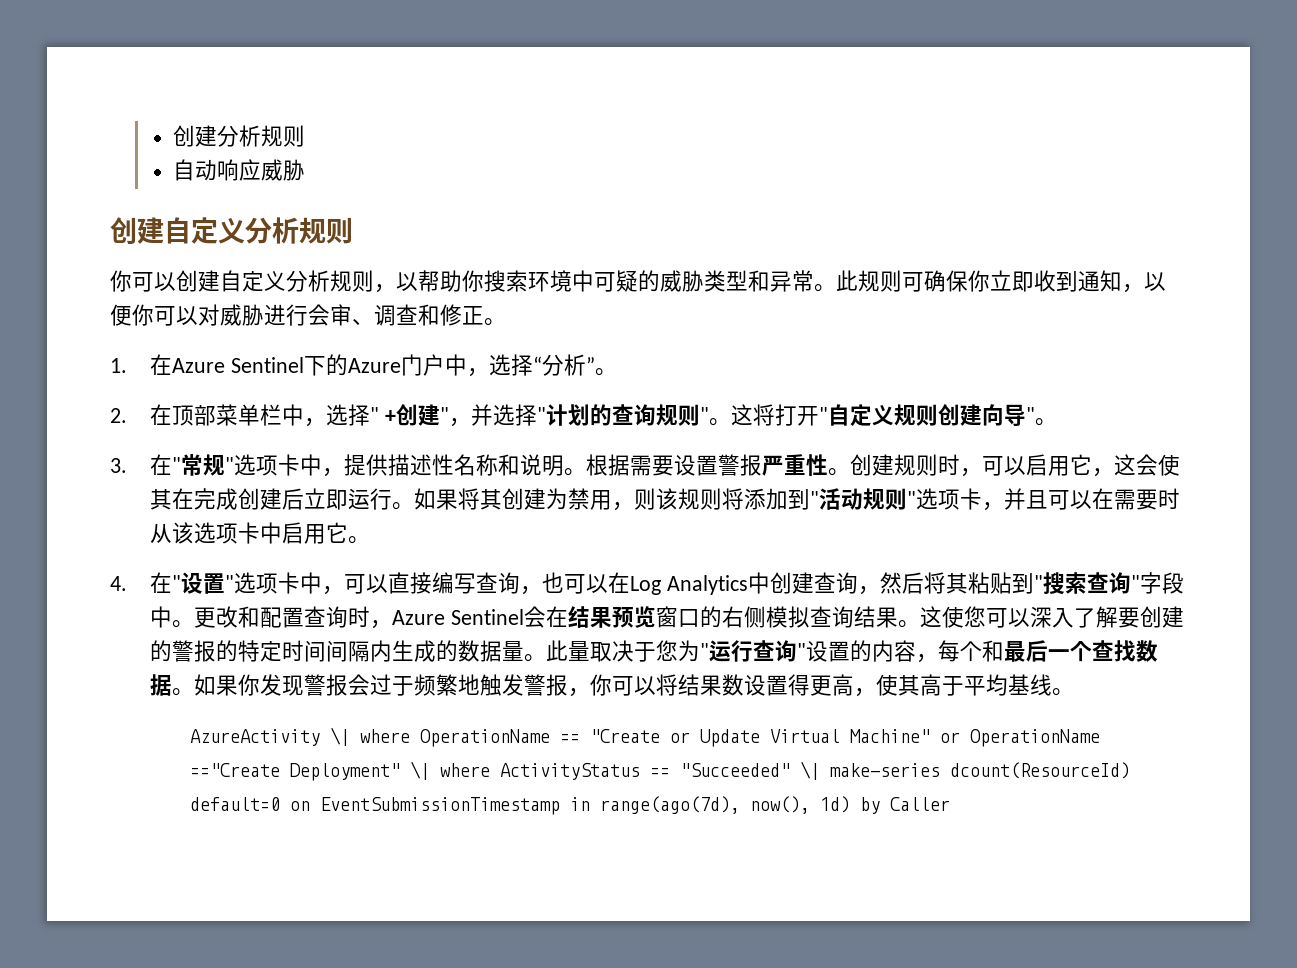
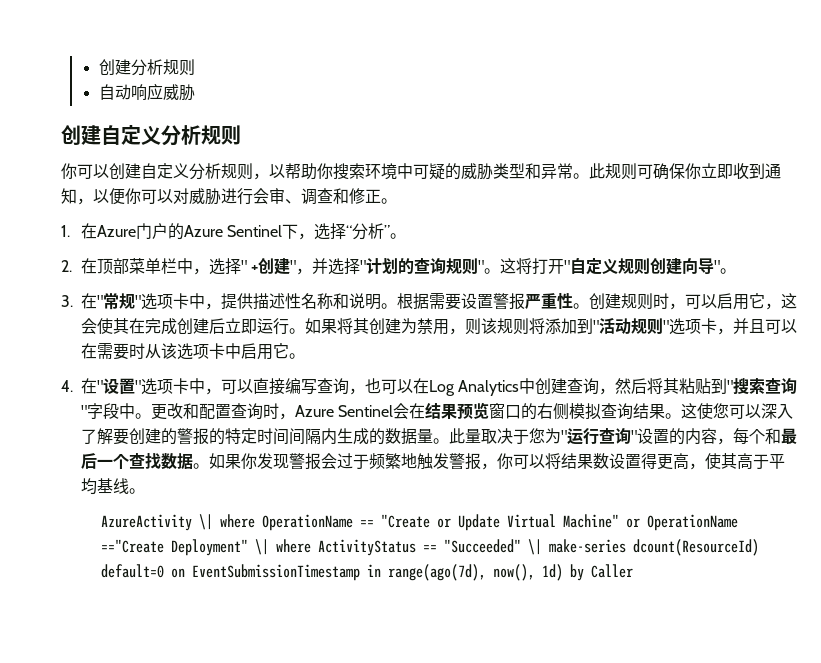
- 1.在Azure Sentinel下的Azure门户中，选择“分析”。
+ 1.在Azure门户的Azure Sentinel下，选择“分析”。

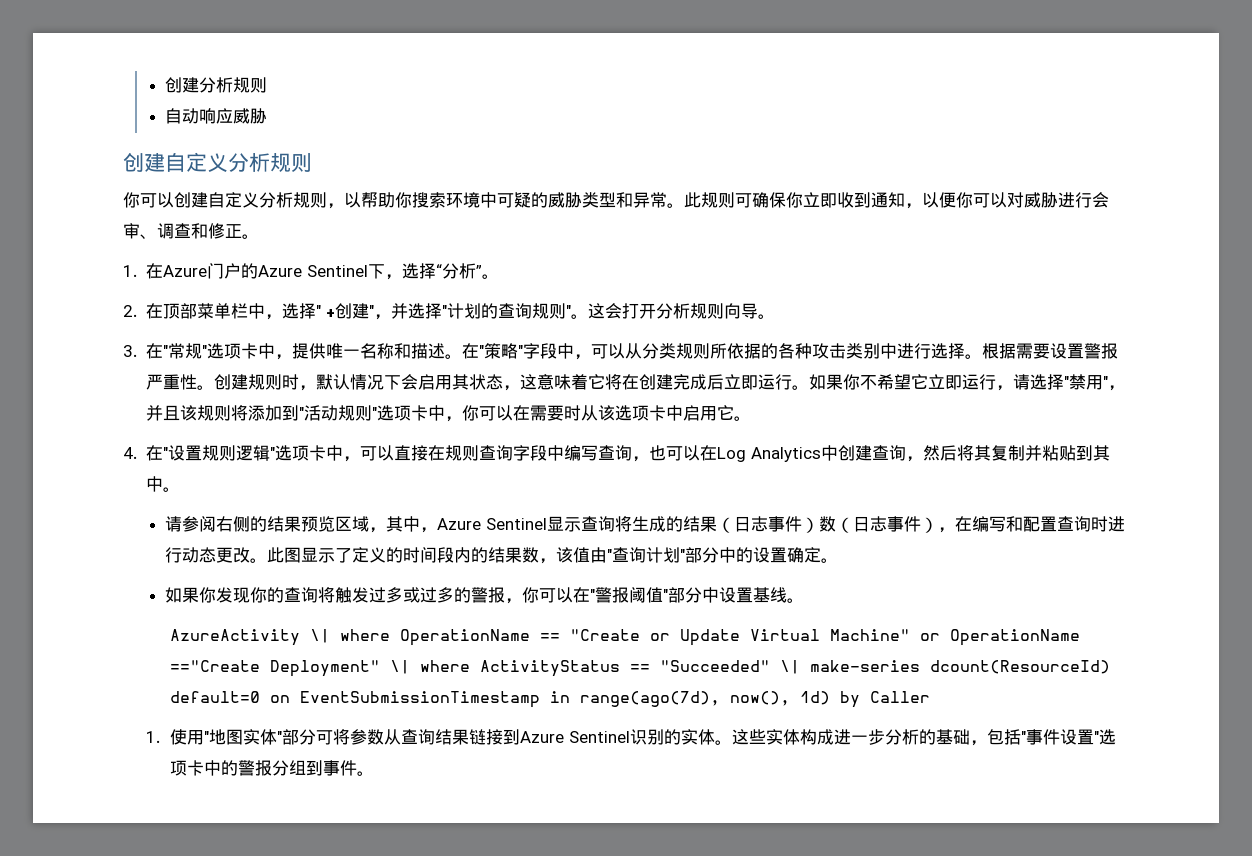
- 这将打开"自定义规则创建向导"。
+ 这会打开分析规则向导。
- 3.在"常规"选项卡中，提供描述性名称和说明。
+ 3.在"常规"选项卡中，提供唯一名称和描述。在"策略"字段中，可以从分类规则所依据的各种攻击类别中进行选择。
- 创建规则时，可以启用它，这会使其在完成创建后立即运行。如果将其创建为禁用，则该规则将添加到"活动规则"选项卡，并且可以在需要时从该选项卡中启用它。
+ 创建规则时，默认情况下会启用其状态，这意味着它将在创建完成后立即运行。如果你不希望它立即运行，请选择"禁用"，并且该规则将添加到"活动规则"选项卡中，你可以在需要时从该选项卡中启用它。
- 4.在"设置"选项卡中，可以直接编写查询，也可以在Log Analytics中创建查询，然后将其粘贴到"搜索查询"字段中。更改和配置查询时，Azure Sentinel会在结果预览窗口的右侧模拟查询结果。这使您可以深入了解要创建的警报的特定时间间隔内生成的数据量。此量取决于您为"运行查询"设置的内容，每个和最后一个查找数据。如果你发现警报会过于频繁地触发警报，你可以将结果数设置得更高，使其高于平均基线。
+ 4.在"设置规则逻辑"选项卡中，可以直接在规则查询字段中编写查询，也可以在Log Analytics中创建查询，然后将其复制并粘贴到其中。
+ 请参阅右侧的结果预览区域，其中，Azure Sentinel显示查询将生成的结果（日志事件）数（日志事件），在编写和配置查询时进行动态更改。此图显示了定义的时间段内的结果数，该值由"查询计划"部分中的设置确定。
+ 如果你发现你的查询将触发过多或过多的警报，你可以在"警报阈值"部分中设置基线。
+ 1.使用"地图实体"部分可将参数从查询结果链接到Azure Sentinel识别的实体。这些实体构成进一步分析的基础，包括"事件设置"选项卡中的警报分组到事件。

